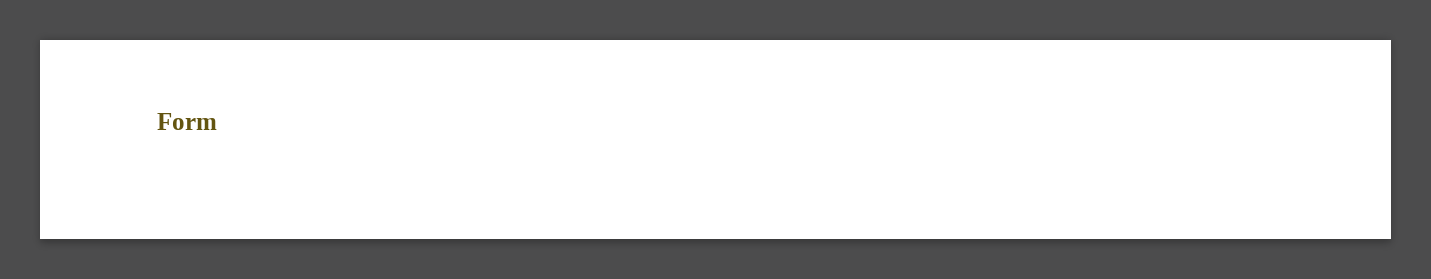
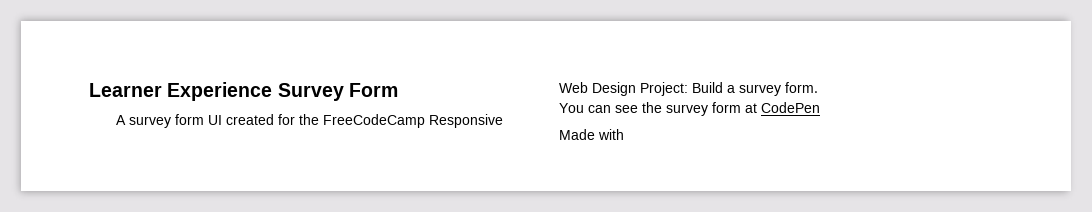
- Form
+ Learner Experience Survey Form
+ A survey form UI created for the FreeCodeCamp Responsive Web Design Project: Build a survey form.
+ You can see the survey form at CodePen
+ Made with

